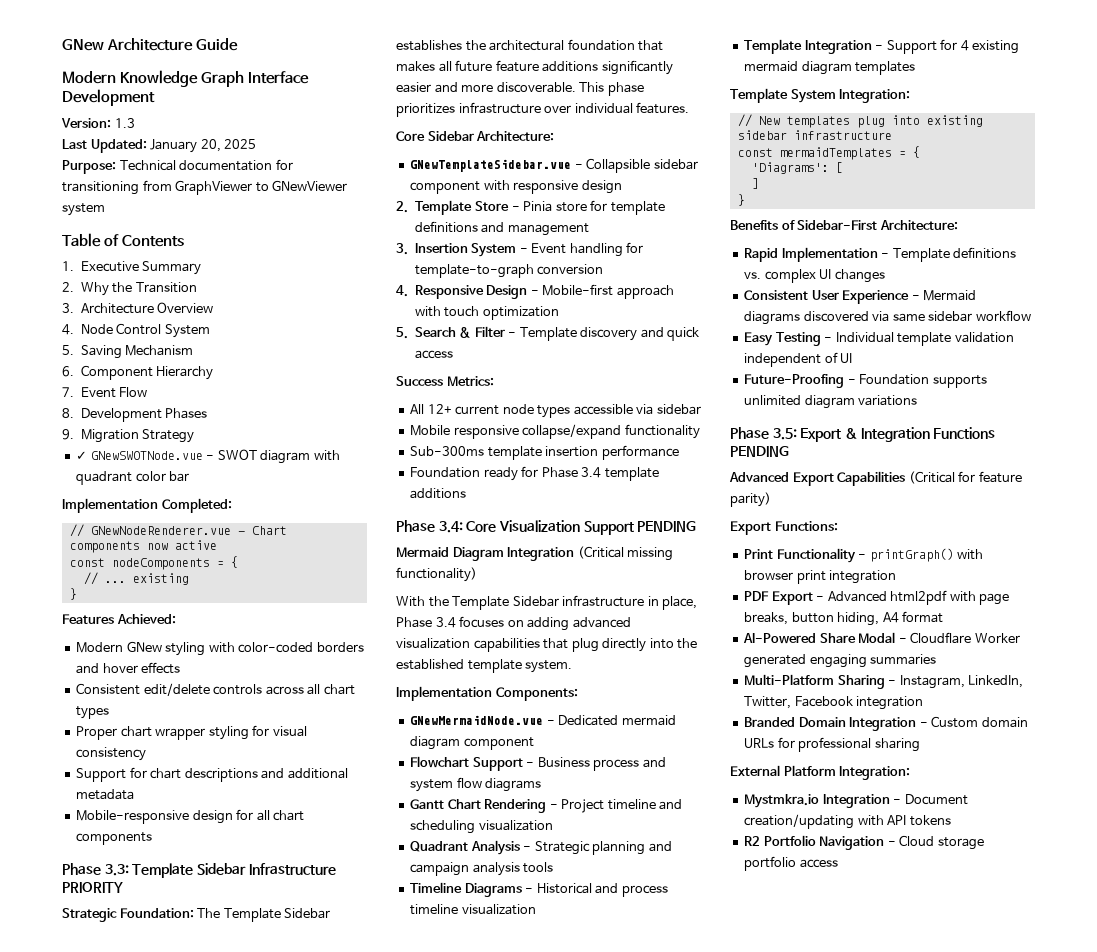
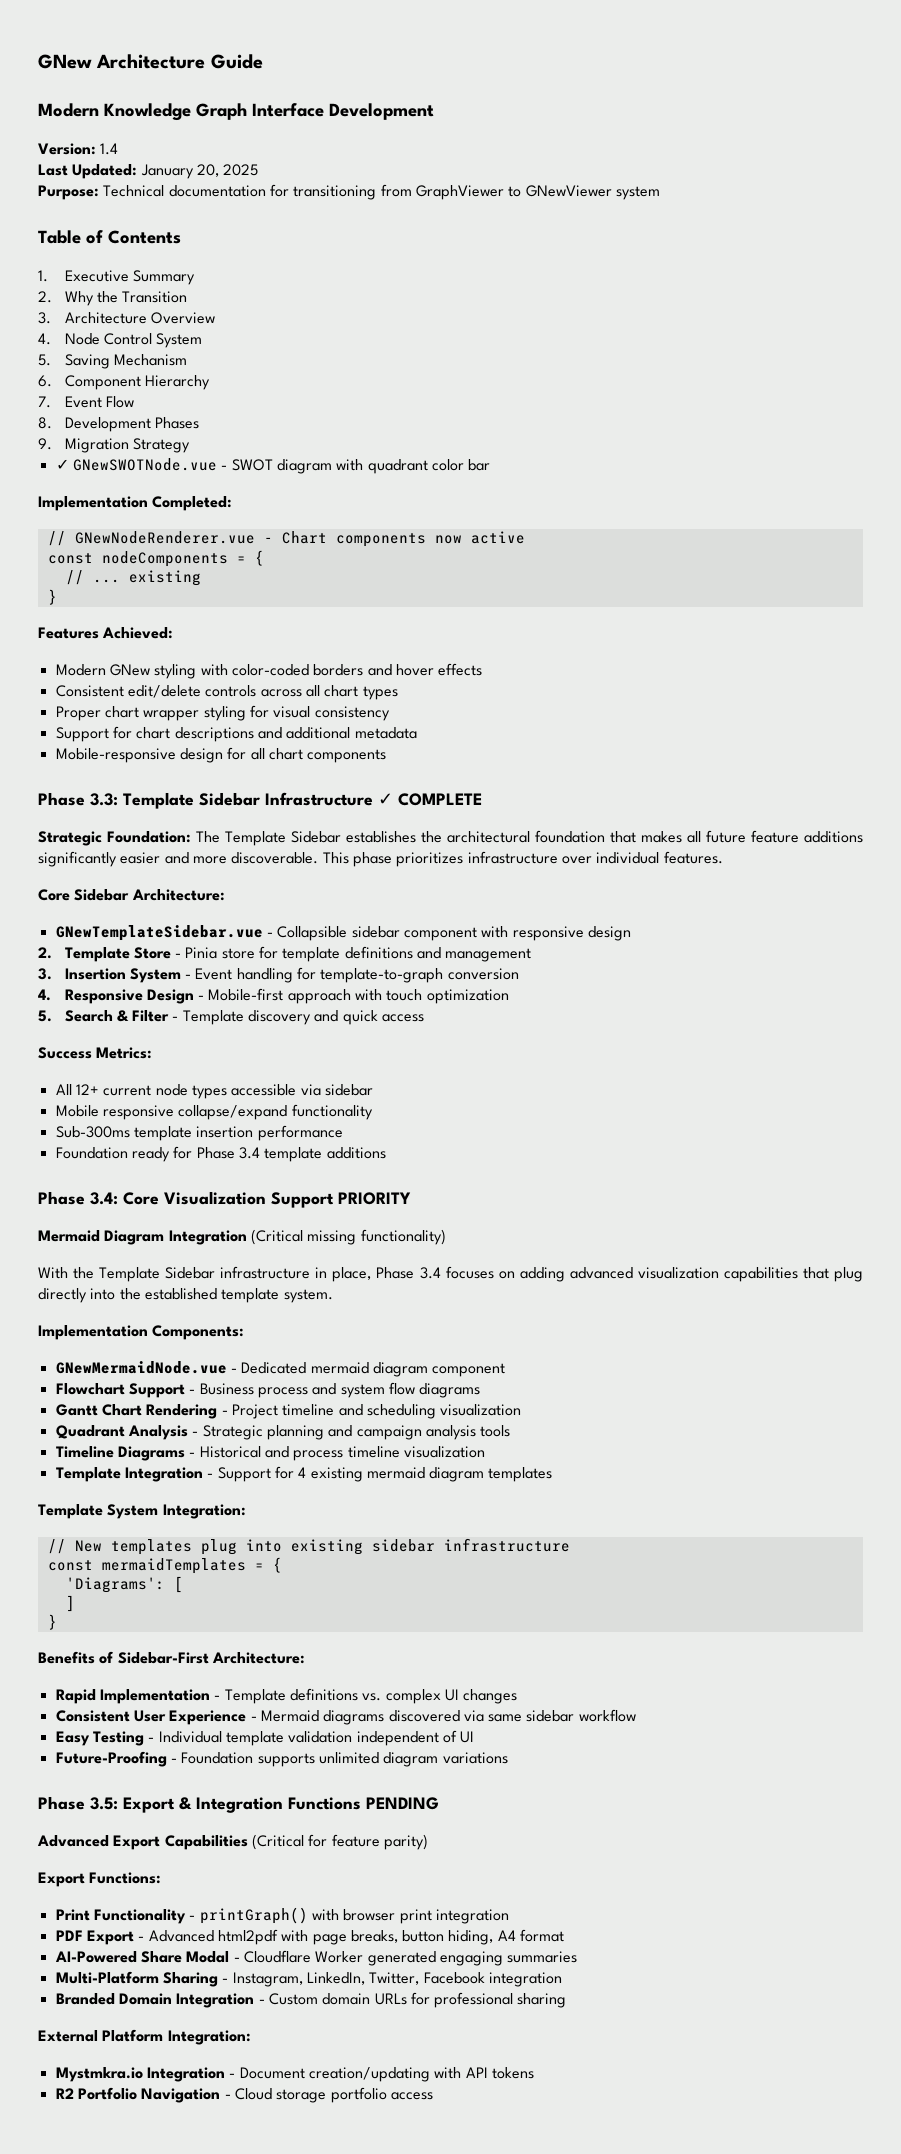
- Version: 1.3
+ Version: 1.4
- Phase 3.3: Template Sidebar Infrastructure PRIORITY
+ Phase 3.3: Template Sidebar Infrastructure ✓ COMPLETE
- Phase 3.4: Core Visualization Support PENDING
+ Phase 3.4: Core Visualization Support PRIORITY

